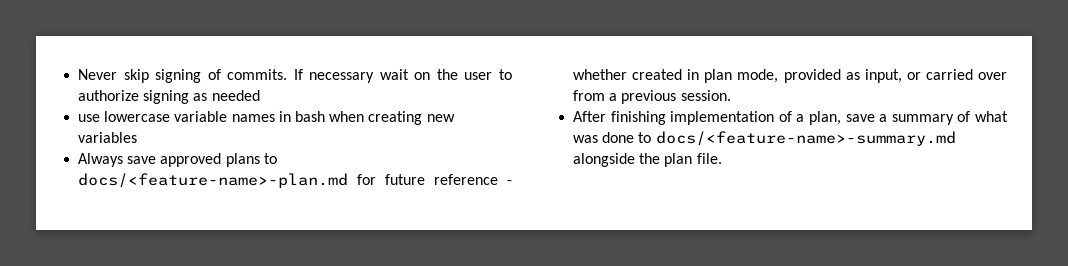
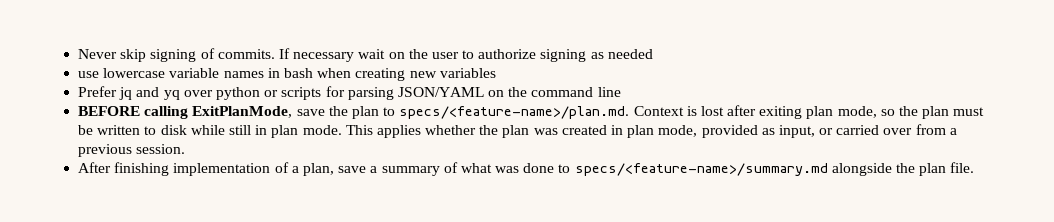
- Always save approved plans to docs/<feature-name>-plan.md for future reference - whether created in plan mode, provided as input, or carried over from a previous session.
+ Prefer jq and yq over python or scripts for parsing JSON/YAML on the command line
+ BEFORE calling ExitPlanMode, save the plan to specs/<feature-name>/plan.md. Context is lost after exiting plan mode, so the plan must be written to disk while still in plan mode. This applies whether the plan was created in plan mode, provided as input, or carried over from a previous session.
- After finishing implementation of a plan, save a summary of what was done to docs/<feature-name>-summary.md alongside the plan file.
+ After finishing implementation of a plan, save a summary of what was done to specs/<feature-name>/summary.md alongside the plan file.

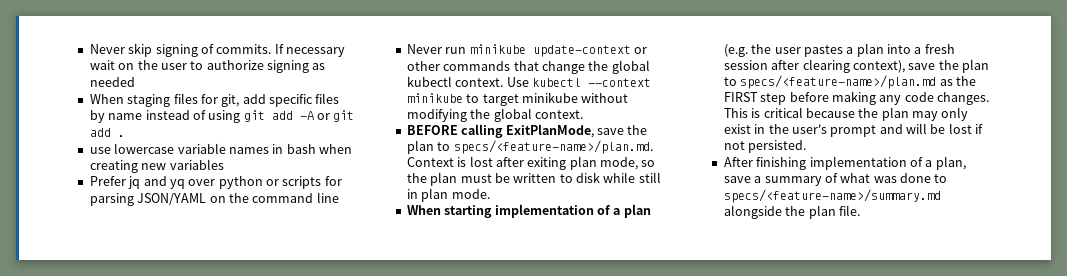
+ When staging files for git, add specific files by name instead of using git add -A or git add .
+ Never run minikube update-context or other commands that change the global kubectl context. Use kubectl --context minikube to target minikube without modifying the global context.
- BEFORE calling ExitPlanMode, save the plan to specs/<feature-name>/plan.md. Context is lost after exiting plan mode, so the plan must be written to disk while still in plan mode. This applies whether the plan was created in plan mode, provided as input, or carried over from a previous session.
+ BEFORE calling ExitPlanMode, save the plan to specs/<feature-name>/plan.md. Context is lost after exiting plan mode, so the plan must be written to disk while still in plan mode.
+ When starting implementation of a plan (e.g. the user pastes a plan into a fresh session after clearing context), save the plan to specs/<feature-name>/plan.md as the FIRST step before making any code changes. This is critical because the plan may only exist in the user's prompt and will be lost if not persisted.

